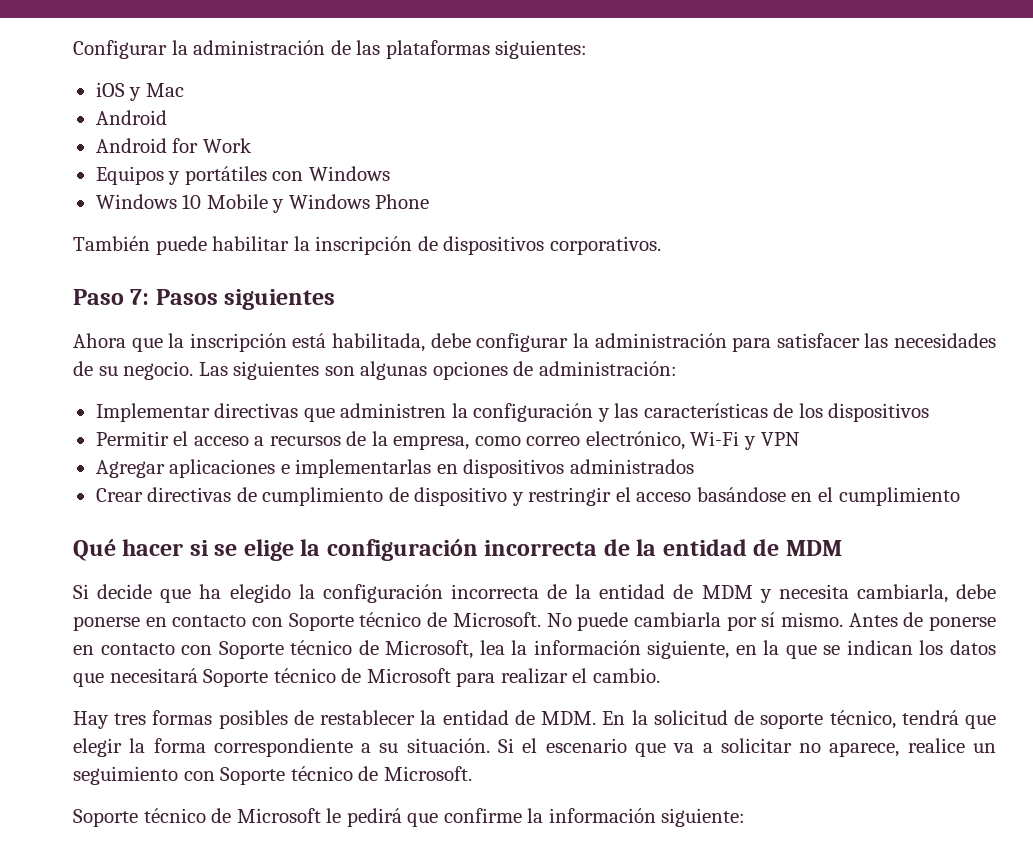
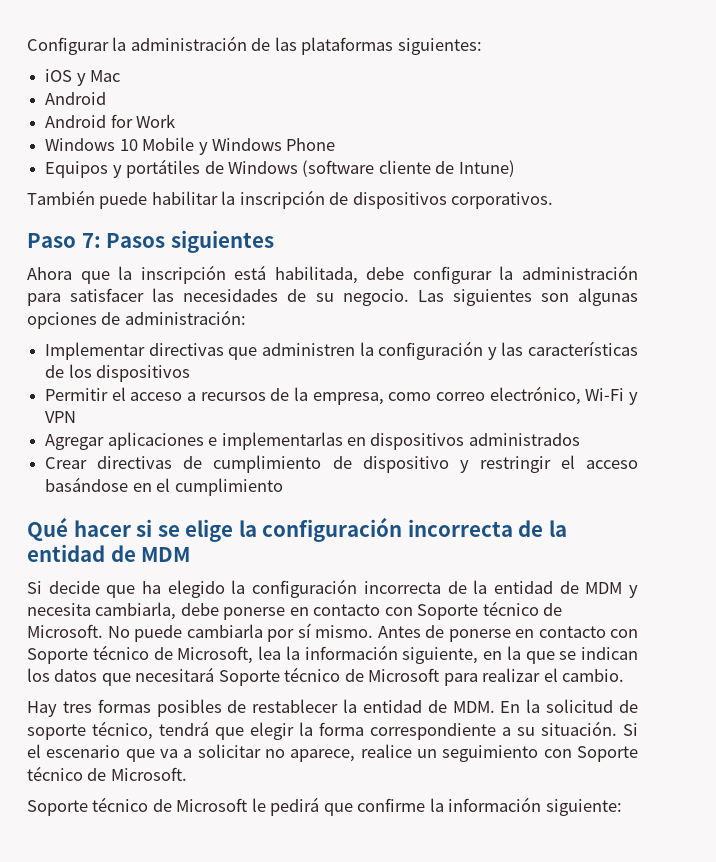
- Equipos y portátiles con Windows
+ Equipos y portátiles de Windows (software cliente de Intune)

